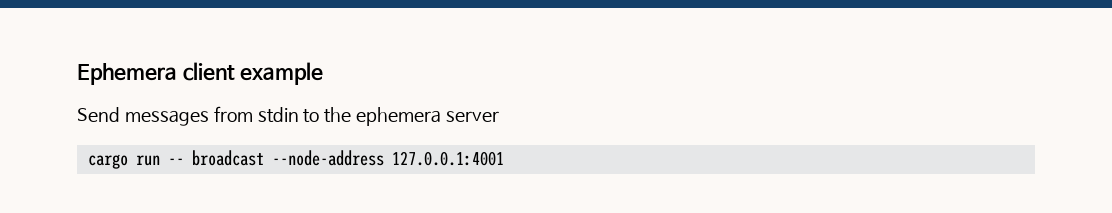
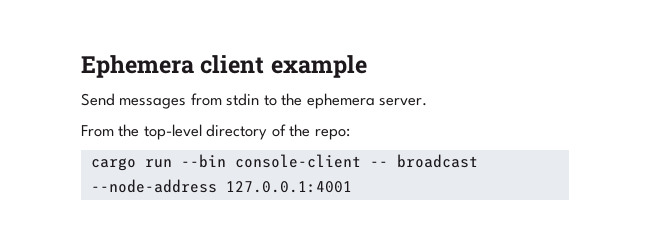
- Send messages from stdin to the ephemera server
+ Send messages from stdin to the ephemera server.
+ From the top-level directory of the repo:
- cargo run -- broadcast --node-address 127.0.0.1:4001
+ cargo run --bin console-client -- broadcast --node-address 127.0.0.1:4001

